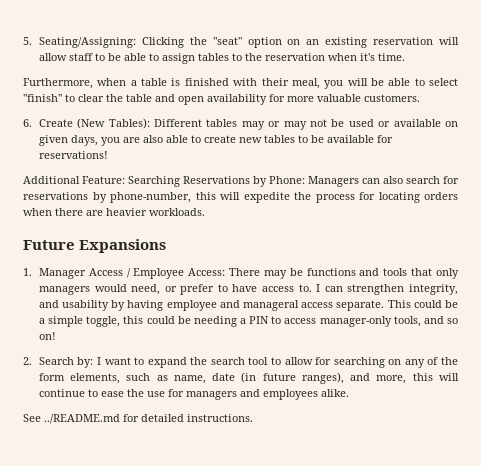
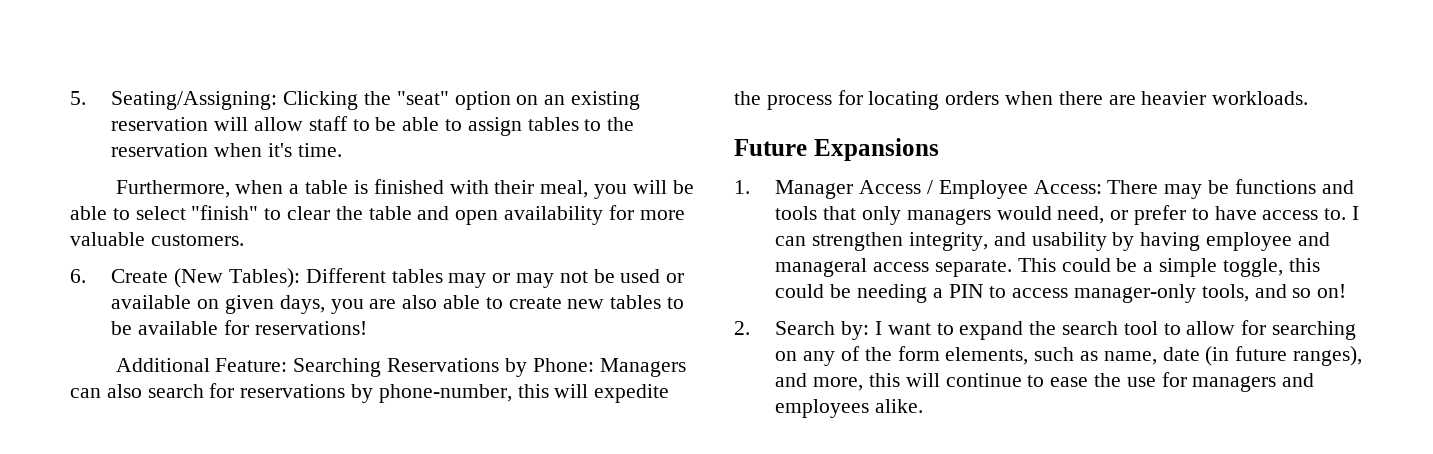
- See ../README.md for detailed instructions.

